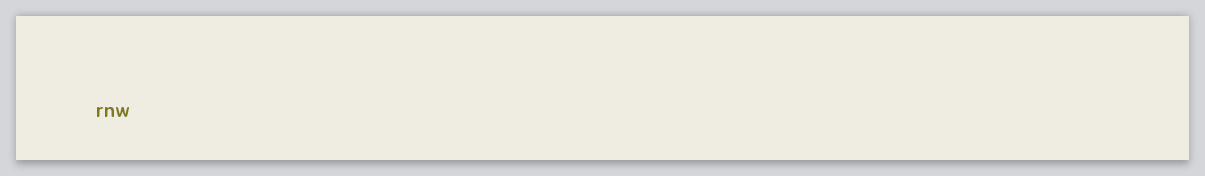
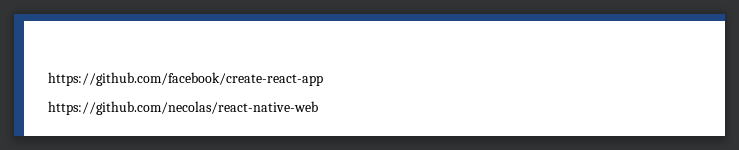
- rnw
+ https://github.com/facebook/create-react-app
+ https://github.com/necolas/react-native-web

